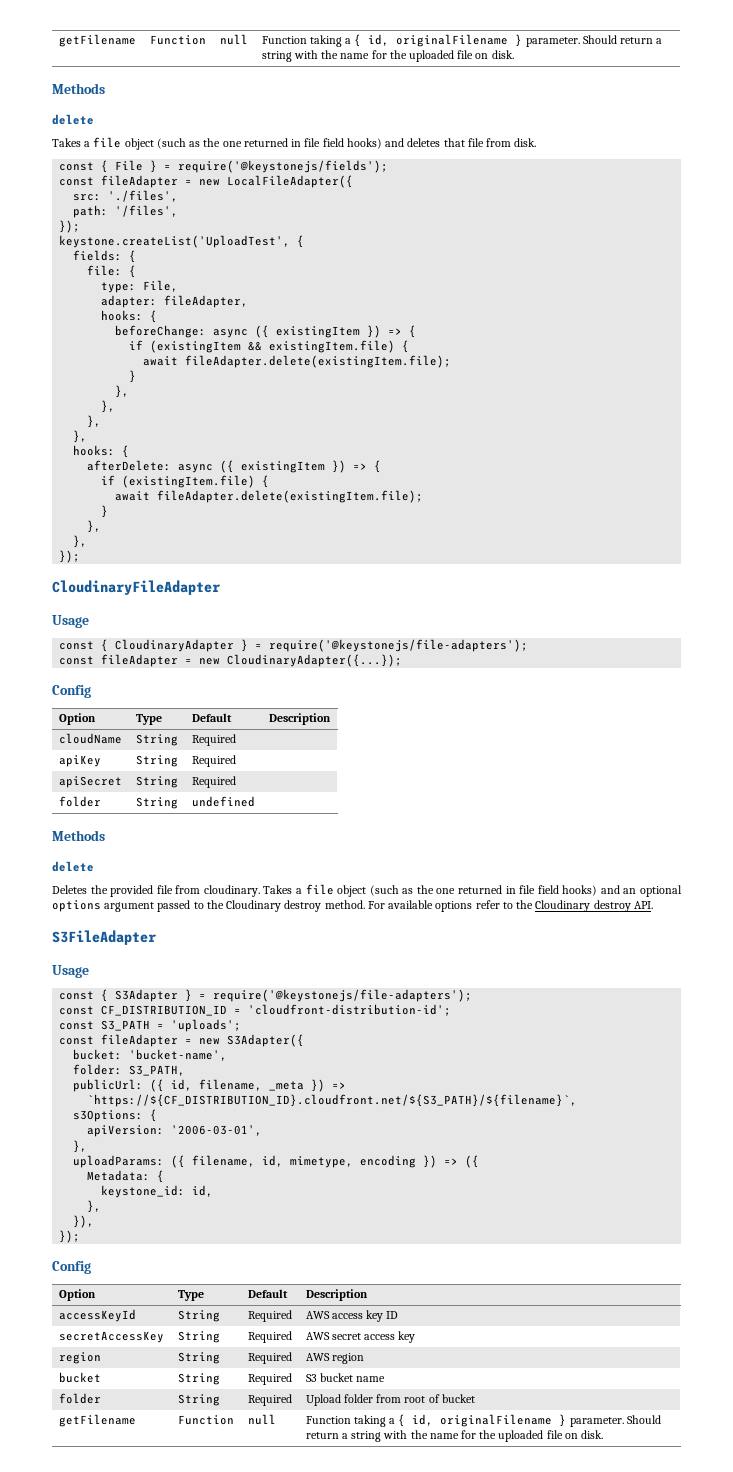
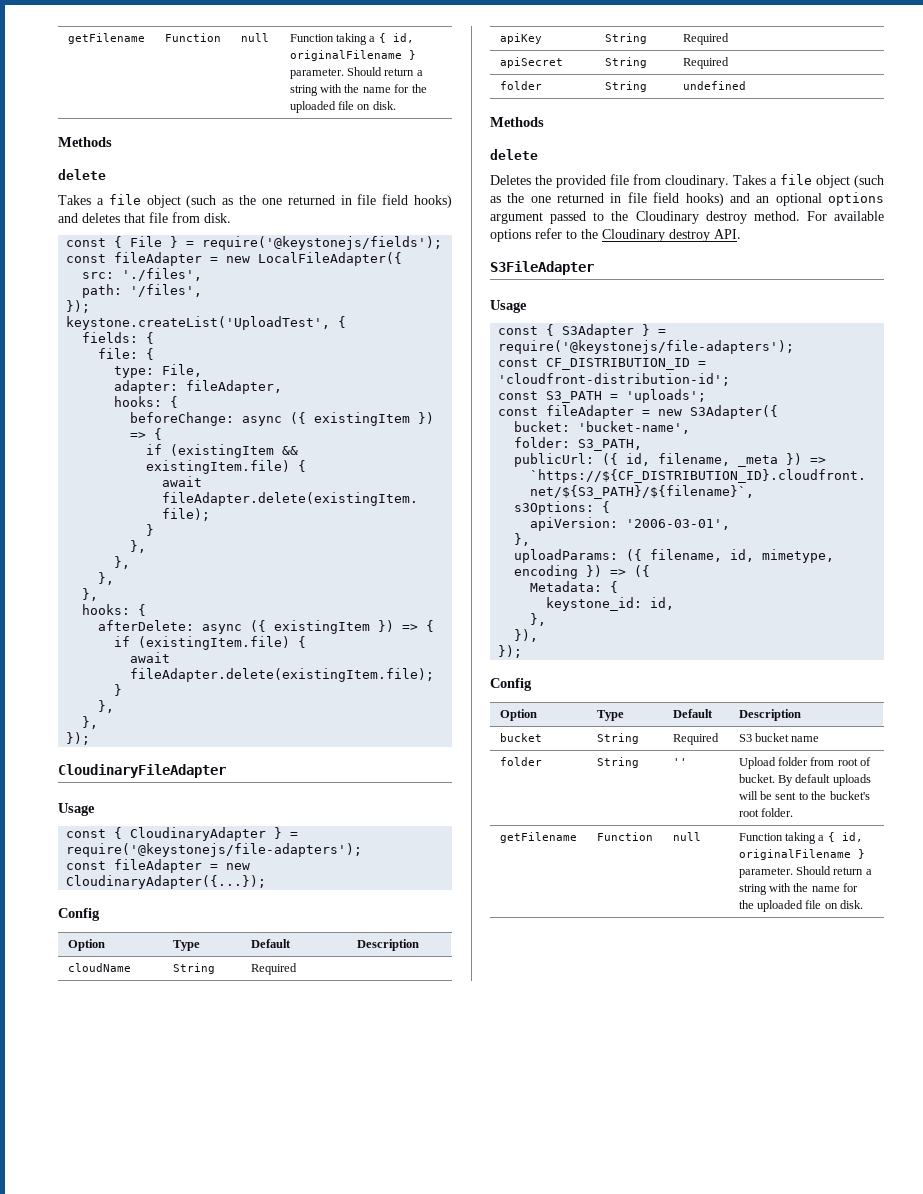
- accessKeyId | String | Required | AWS access key ID
- secretAccessKey | String | Required | AWS secret access key
- region | String | Required | AWS region
- folder | String | Required | Upload folder from root of bucket
+ folder | String | '' | Upload folder from root of bucket. By default uploads will be sent to the bucket's root folder.

